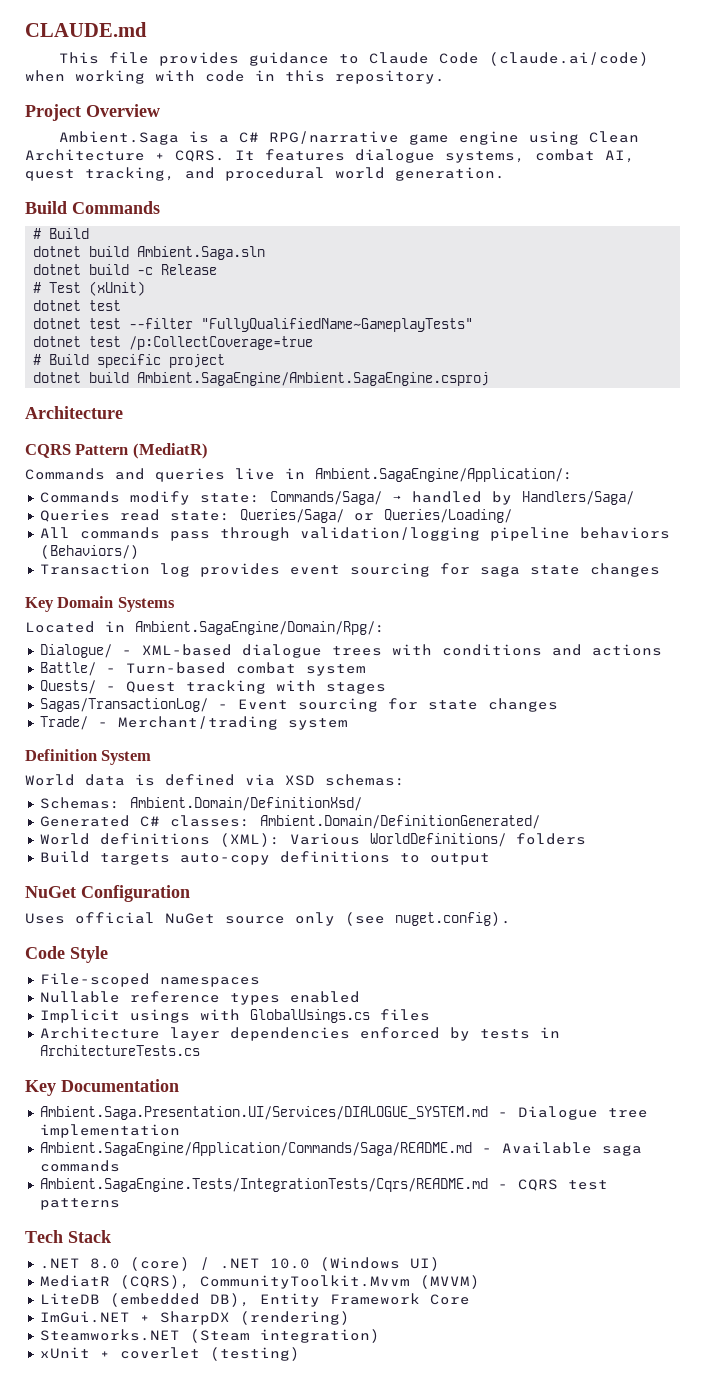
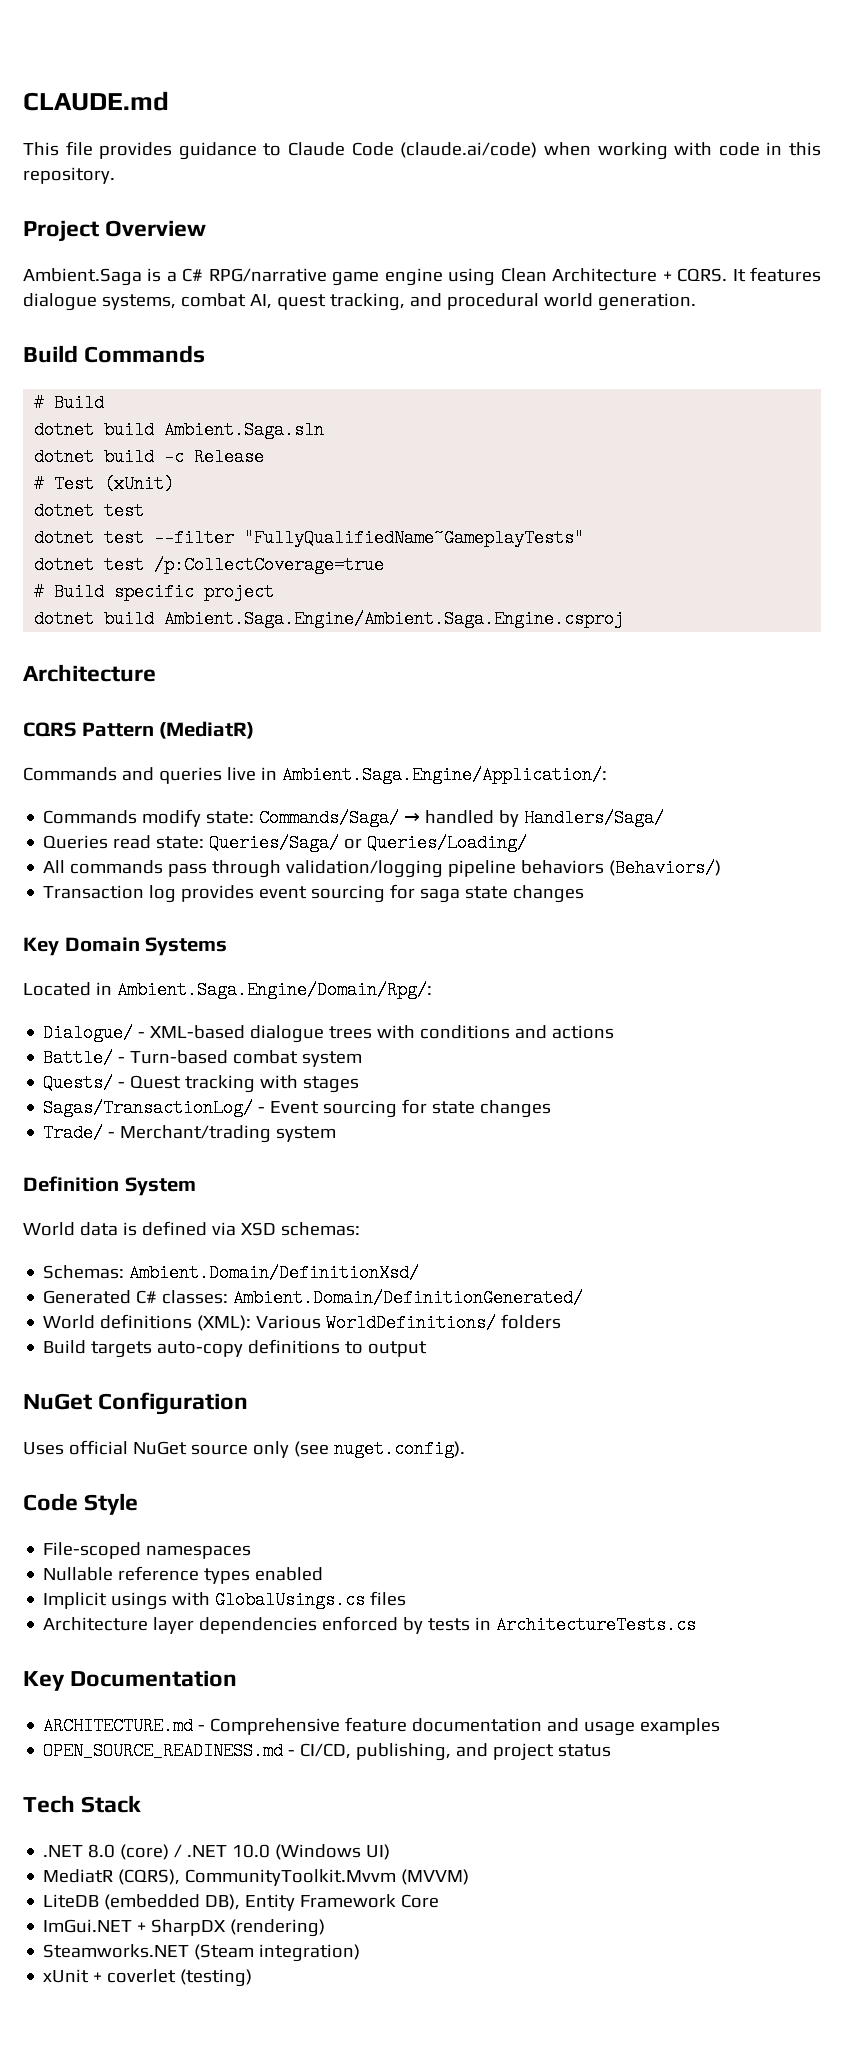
- dotnet build Ambient.SagaEngine/Ambient.SagaEngine.csproj
+ dotnet build Ambient.Saga.Engine/Ambient.Saga.Engine.csproj
- Commands and queries live in Ambient.SagaEngine/Application/:
+ Commands and queries live in Ambient.Saga.Engine/Application/:
- Located in Ambient.SagaEngine/Domain/Rpg/:
+ Located in Ambient.Saga.Engine/Domain/Rpg/:
- Ambient.Saga.Presentation.UI/Services/DIALOGUE_SYSTEM.md - Dialogue tree implementation
- Ambient.SagaEngine/Application/Commands/Saga/README.md - Available saga commands
- Ambient.SagaEngine.Tests/IntegrationTests/Cqrs/README.md - CQRS test patterns
+ ARCHITECTURE.md - Comprehensive feature documentation and usage examples
+ OPEN_SOURCE_READINESS.md - CI/CD, publishing, and project status

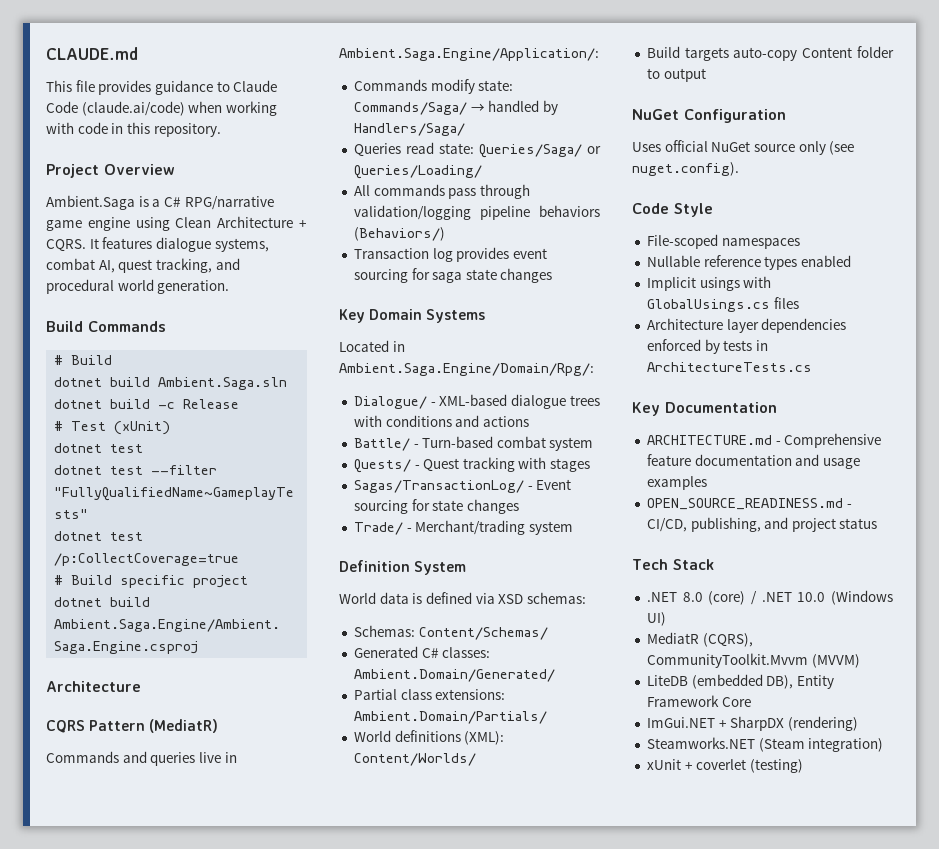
- Schemas: Ambient.Domain/DefinitionXsd/
+ Schemas: Content/Schemas/
- Generated C# classes: Ambient.Domain/DefinitionGenerated/
+ Generated C# classes: Ambient.Domain/Generated/
+ Partial class extensions: Ambient.Domain/Partials/
- World definitions (XML): Various WorldDefinitions/ folders
+ World definitions (XML): Content/Worlds/
- Build targets auto-copy definitions to output
+ Build targets auto-copy Content folder to output

